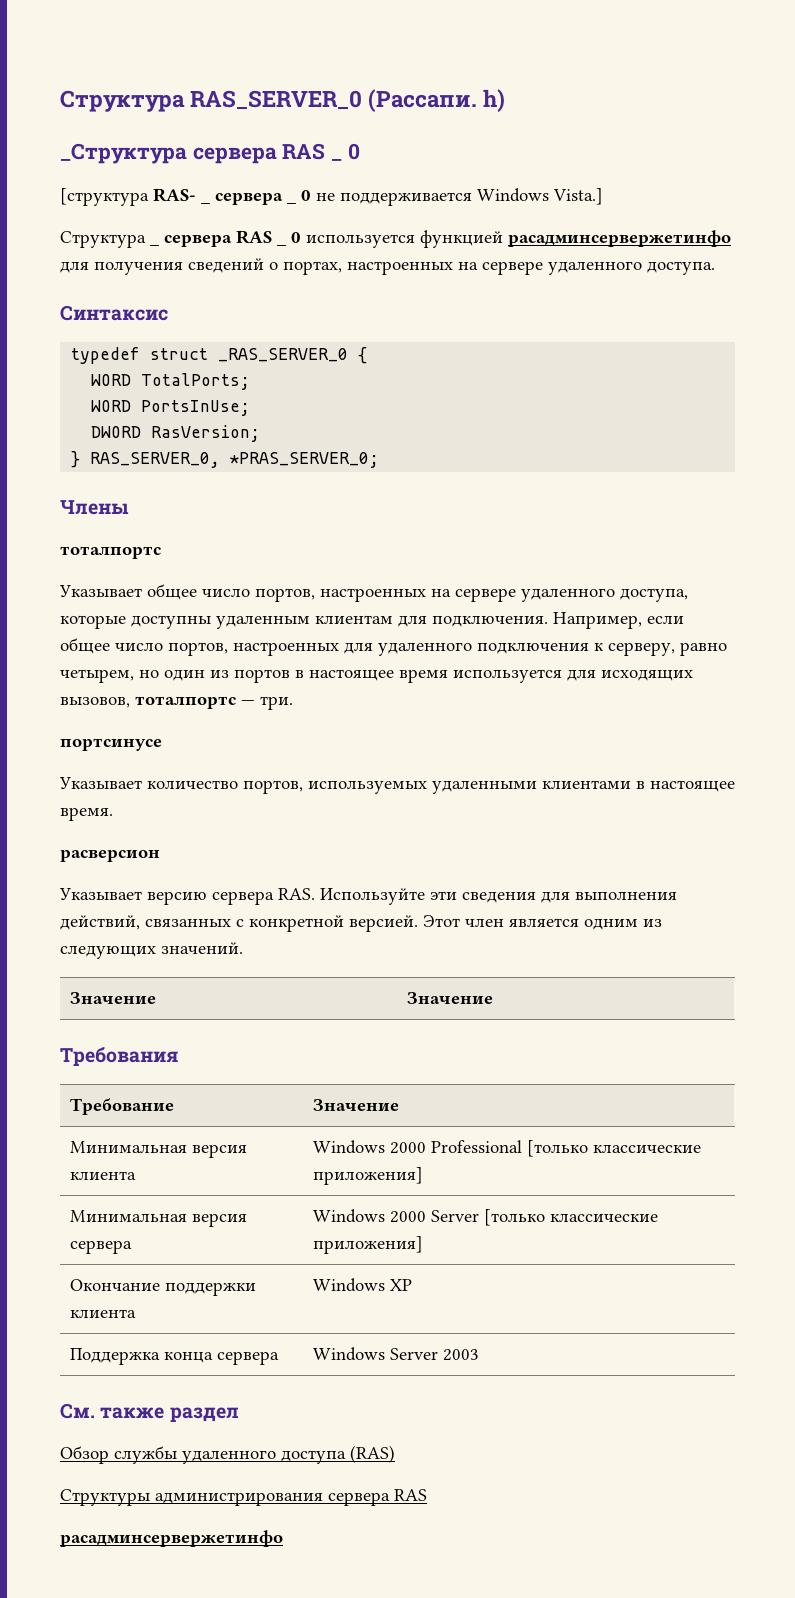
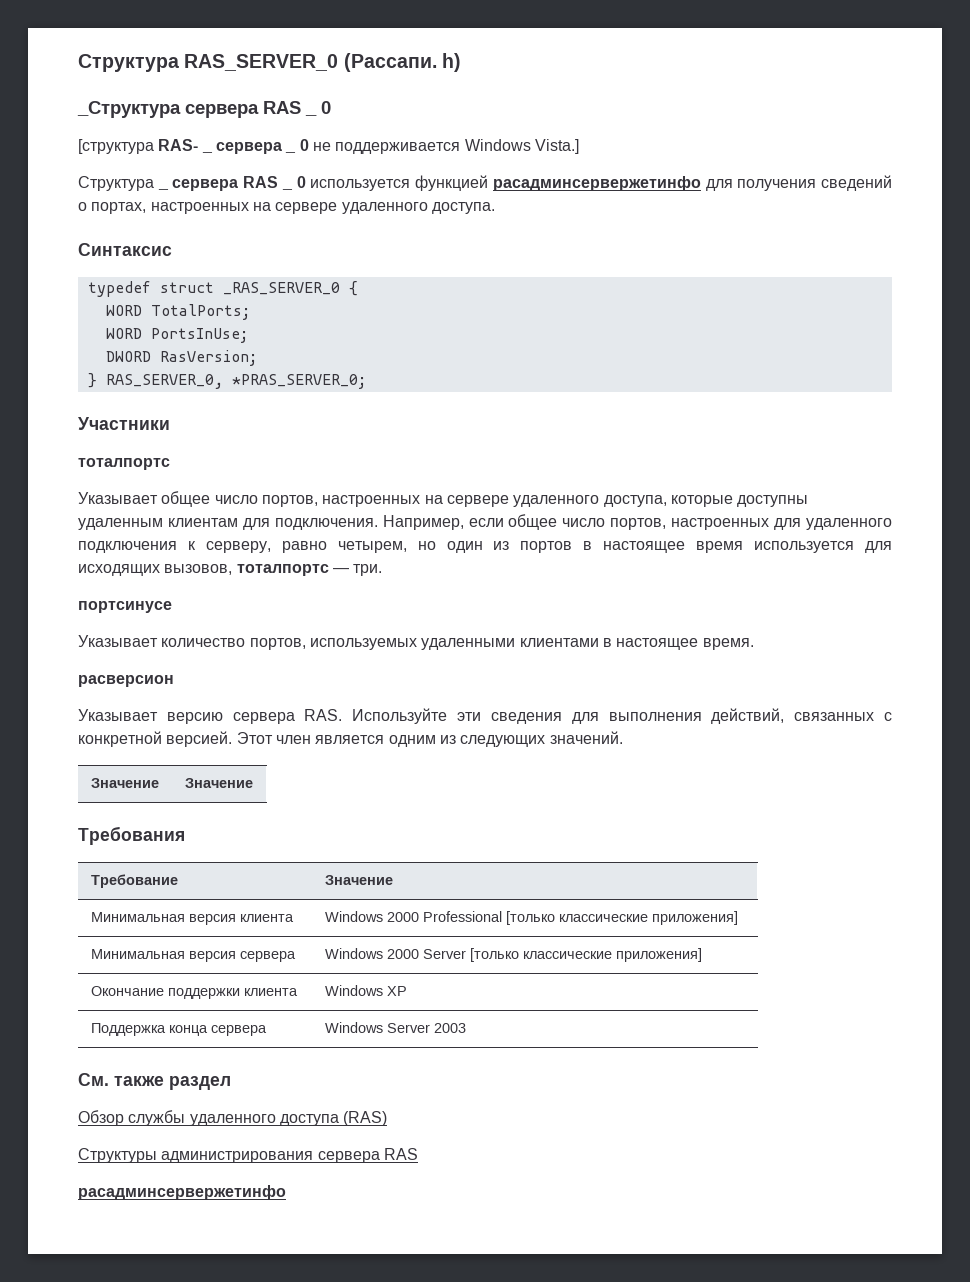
- Члены
+ Участники

